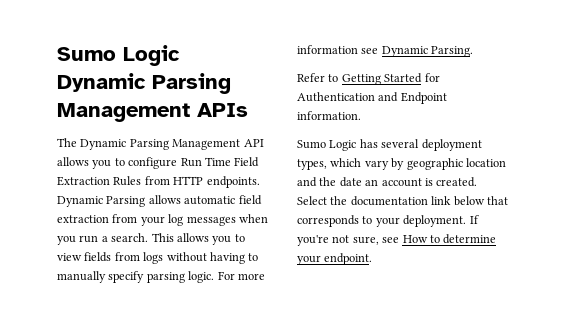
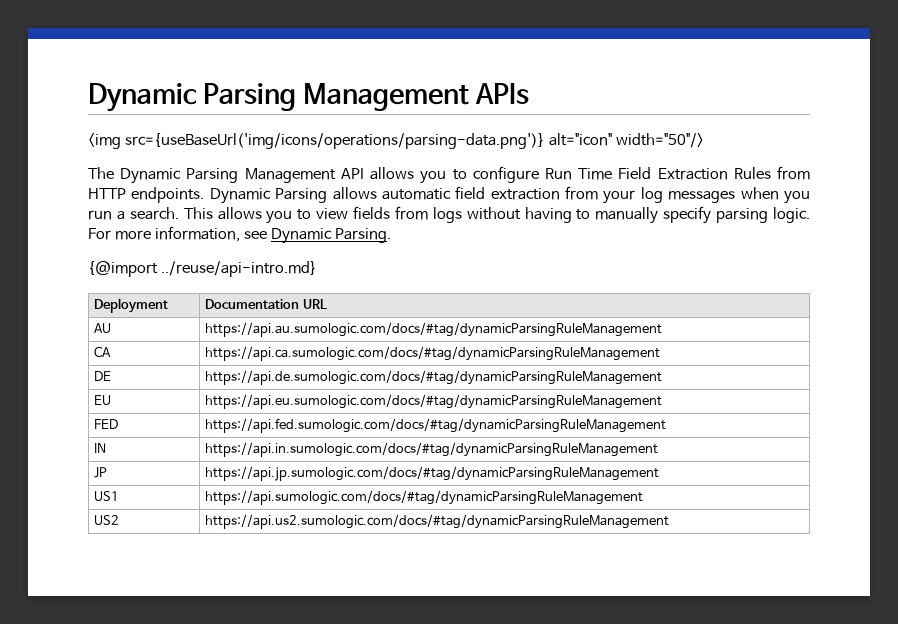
- Sumo Logic Dynamic Parsing Management APIs
+ Dynamic Parsing Management APIs
+ <img src={useBaseUrl('img/icons/operations/parsing-data.png')} alt="icon" width="50"/>
- For more information see Dynamic Parsing.
+ For more information, see Dynamic Parsing.
- Refer to Getting Started for Authentication and Endpoint information.
- Sumo Logic has several deployment types, which vary by geographic location and the date an account is created. Select the documentation link below that corresponds to your deployment. If you're not sure, see How to determine your endpoint.
+ {@import ../reuse/api-intro.md}
+ Deployment | Documentation URL
+ AU | https://api.au.sumologic.com/docs/#tag/dynamicParsingRuleManagement
+ CA | https://api.ca.sumologic.com/docs/#tag/dynamicParsingRuleManagement
+ DE | https://api.de.sumologic.com/docs/#tag/dynamicParsingRuleManagement
+ EU | https://api.eu.sumologic.com/docs/#tag/dynamicParsingRuleManagement
+ FED | https://api.fed.sumologic.com/docs/#tag/dynamicParsingRuleManagement
+ IN | https://api.in.sumologic.com/docs/#tag/dynamicParsingRuleManagement
+ JP | https://api.jp.sumologic.com/docs/#tag/dynamicParsingRuleManagement
+ US1 | https://api.sumologic.com/docs/#tag/dynamicParsingRuleManagement
+ US2 | https://api.us2.sumologic.com/docs/#tag/dynamicParsingRuleManagement

